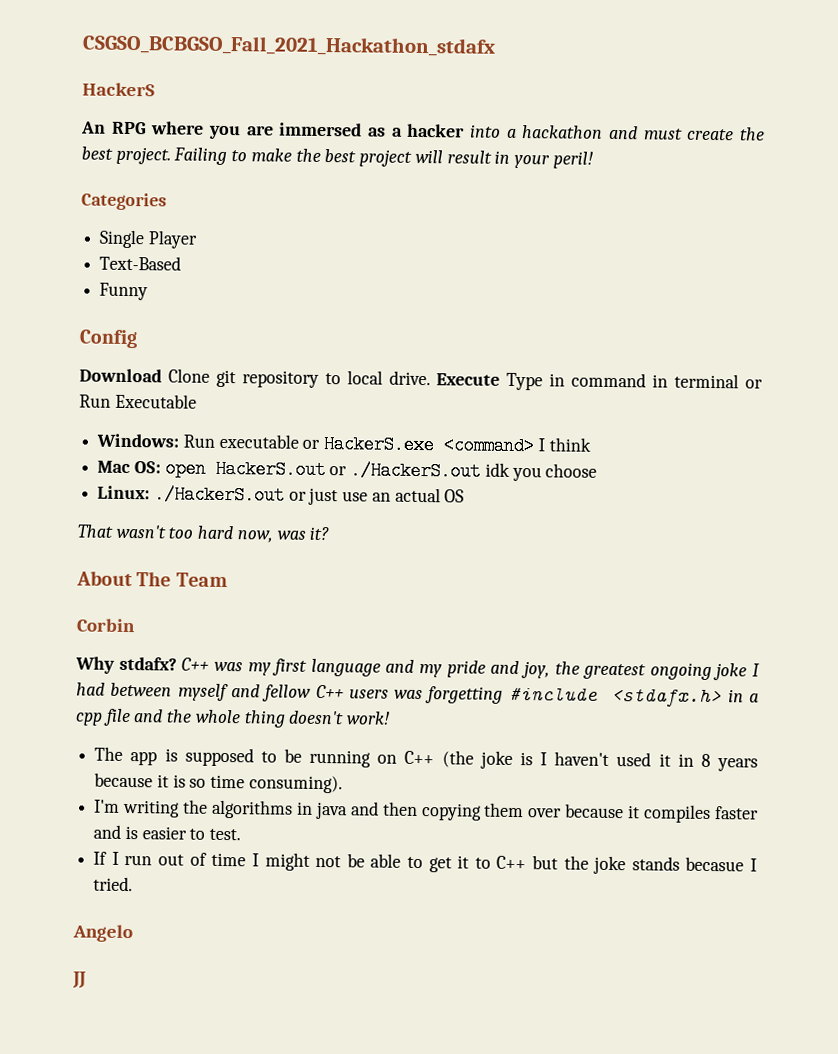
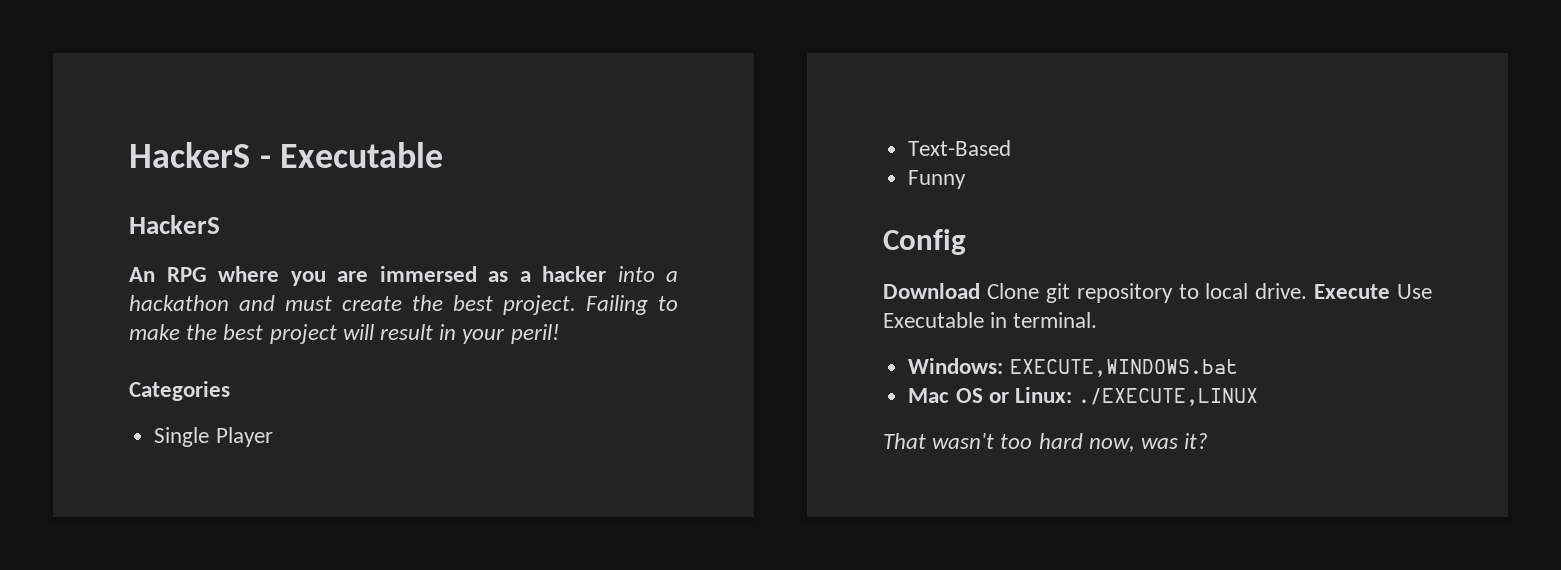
- CSGSO_BCBGSO_Fall_2021_Hackathon_stdafx
+ HackerS - Executable
- Execute Type in command in terminal or Run Executable
- Windows: Run executable or HackerS.exe <command> I think
- Mac OS: open HackerS.out or ./HackerS.out idk you choose
- Linux: ./HackerS.out or just use an actual OS
+ Execute Use Executable in terminal.
+ Windows: EXECUTE,WINDOWS.bat
+ Mac OS or Linux: ./EXECUTE,LINUX
- About The Team
- Corbin
- Why stdafx? C++ was my first language and my pride and joy, the greatest ongoing joke I had between myself and fellow C++ users was forgetting #include <stdafx.h> in a cpp file and the whole thing doesn't work!
- The app is supposed to be running on C++ (the joke is I haven't used it in 8 years because it is so time consuming).
- I'm writing the algorithms in java and then copying them over because it compiles faster and is easier to test.
- If I run out of time I might not be able to get it to C++ but the joke stands becasue I tried.
- Angelo
- JJ

